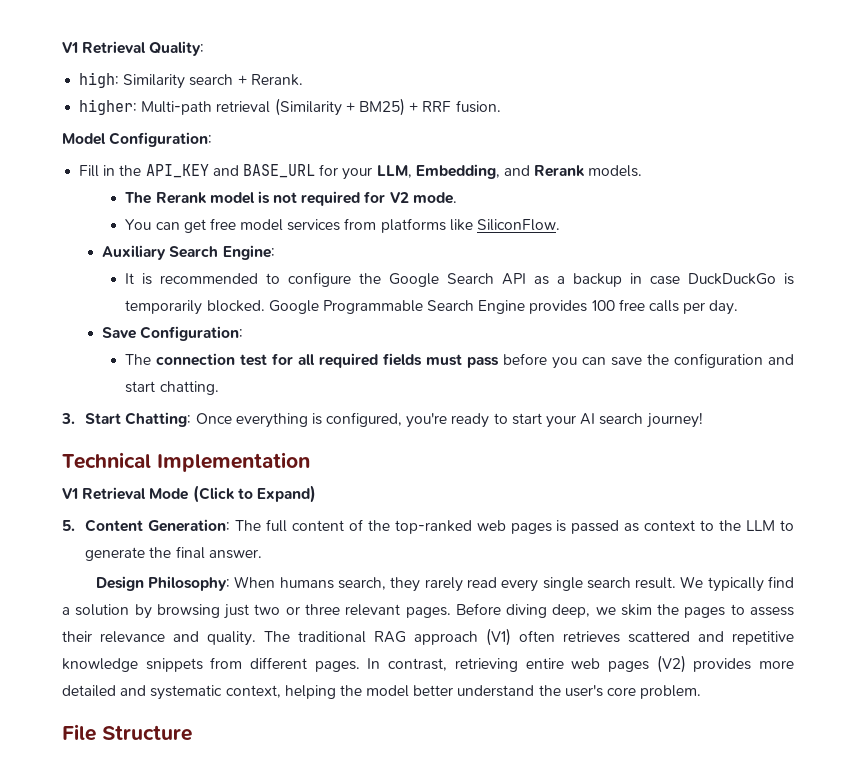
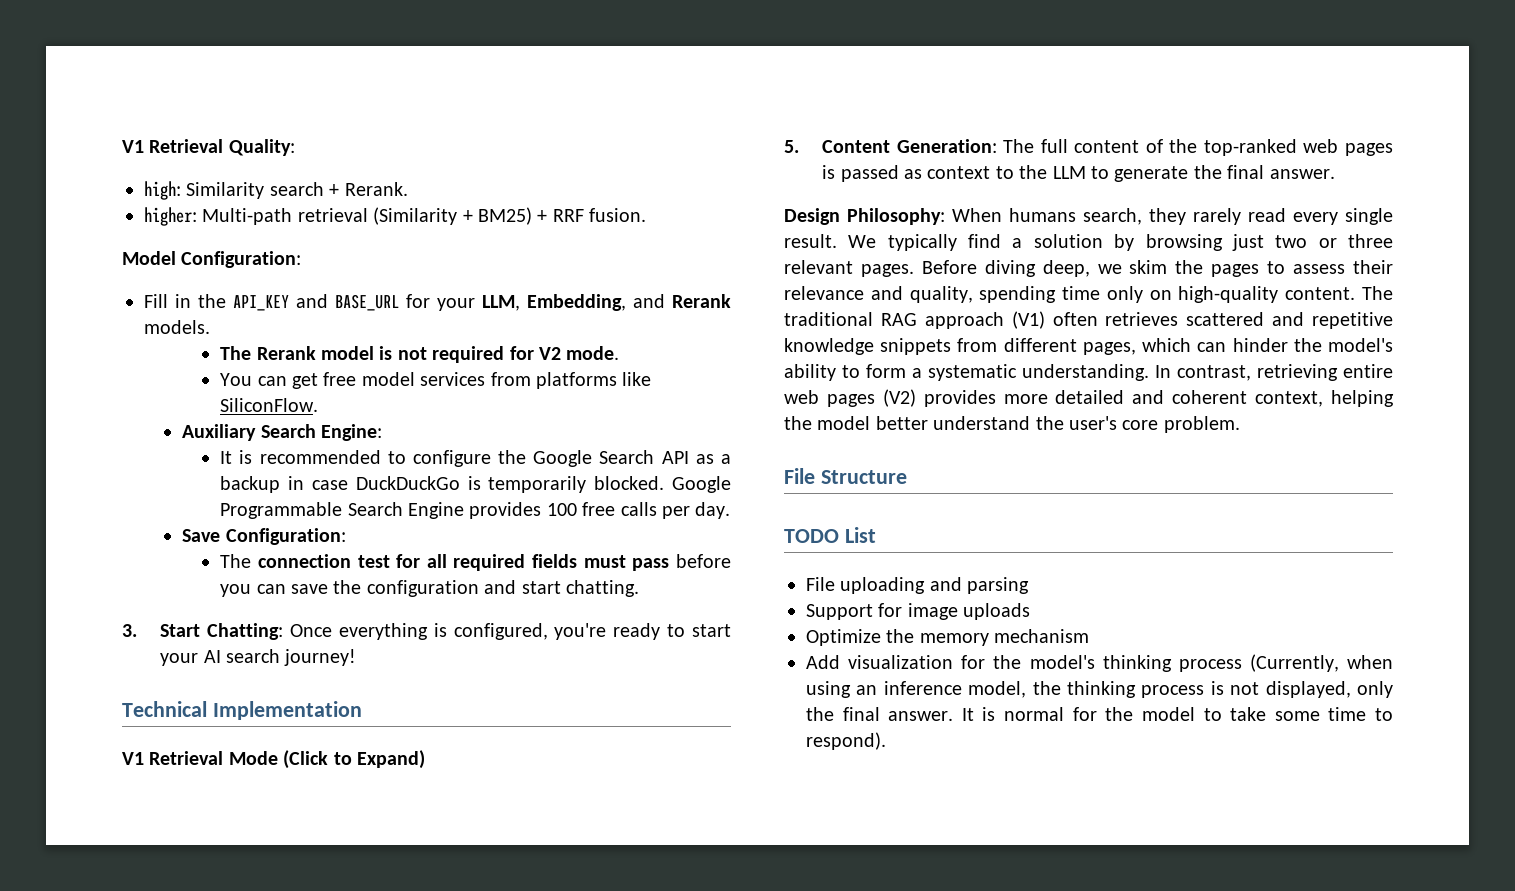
- Design Philosophy: When humans search, they rarely read every single search result.
+ Design Philosophy: When humans search, they rarely read every single result.
- Before diving deep, we skim the pages to assess their relevance and quality.
+ Before diving deep, we skim the pages to assess their relevance and quality, spending time only on high-quality content.
- The traditional RAG approach (V1) often retrieves scattered and repetitive knowledge snippets from different pages.
+ The traditional RAG approach (V1) often retrieves scattered and repetitive knowledge snippets from different pages, which can hinder the model's ability to form a systematic understanding.
- In contrast, retrieving entire web pages (V2) provides more detailed and systematic context, helping the model better understand the user's core problem.
+ In contrast, retrieving entire web pages (V2) provides more detailed and coherent context, helping the model better understand the user's core problem.
+ TODO List
+ File uploading and parsing
+ Support for image uploads
+ Optimize the memory mechanism
+ Add visualization for the model's thinking process (Currently, when using an inference model, the thinking process is not displayed, only the final answer. It is normal for the model to take some time to respond).

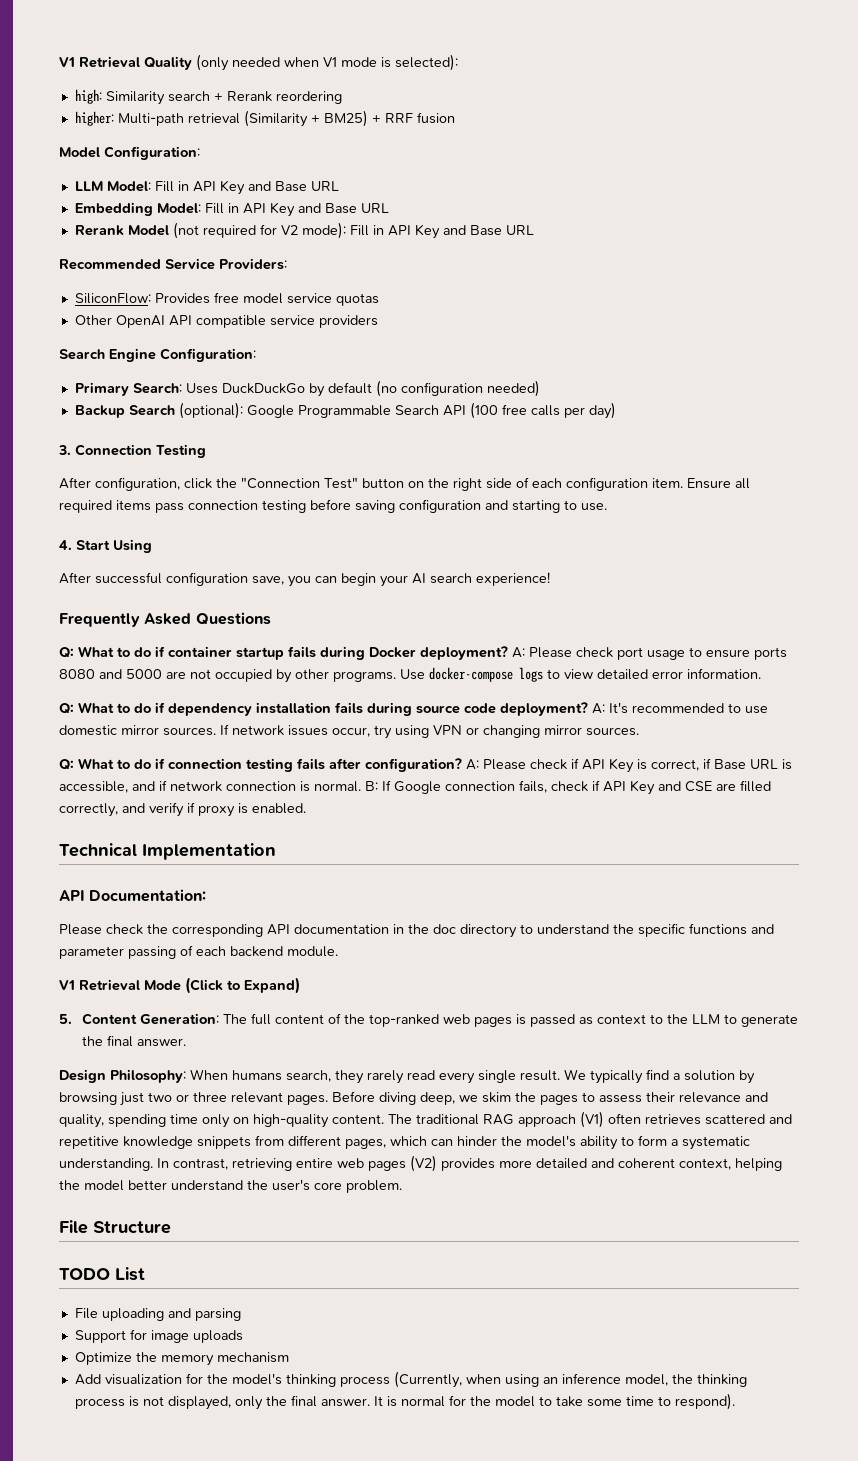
- V1 Retrieval Quality:
+ V1 Retrieval Quality (only needed when V1 mode is selected):
- high: Similarity search + Rerank.
+ high: Similarity search + Rerank reordering
- higher: Multi-path retrieval (Similarity + BM25) + RRF fusion.
+ higher: Multi-path retrieval (Similarity + BM25) + RRF fusion
- Fill in the API_KEY and BASE_URL for your LLM, Embedding, and Rerank models.
- The Rerank model is not required for V2 mode.
- You can get free model services from platforms like SiliconFlow.
- Auxiliary Search Engine:
- It is recommended to configure the Google Search API as a backup in case DuckDuckGo is temporarily blocked. Google Programmable Search Engine provides 100 free calls per day.
- Save Configuration:
- The connection test for all required fields must pass before you can save the configuration and start chatting.
- 3. Start Chatting: Once everything is configured, you're ready to start your AI search journey!
+ LLM Model: Fill in API Key and Base URL
+ Embedding Model: Fill in API Key and Base URL
+ Rerank Model (not required for V2 mode): Fill in API Key and Base URL
+ Recommended Service Providers:
+ SiliconFlow: Provides free model service quotas
+ Other OpenAI API compatible service providers
+ Search Engine Configuration:
+ Primary Search: Uses DuckDuckGo by default (no configuration needed)
+ Backup Search (optional): Google Programmable Search API (100 free calls per day)
+ 3. Connection Testing
+ After configuration, click the "Connection Test" button on the right side of each configuration item. Ensure all required items pass connection testing before saving configuration and starting to use.
+ 4. Start Using
+ After successful configuration save, you can begin your AI search experience!
+ Frequently Asked Questions
+ Q: What to do if container startup fails during Docker deployment? A: Please check port usage to ensure ports 8080 and 5000 are not occupied by other programs. Use docker-compose logs to view detailed error information.
+ Q: What to do if dependency installation fails during source code deployment? A: It's recommended to use domestic mirror sources. If network issues occur, try using VPN or changing mirror sources.
+ Q: What to do if connection testing fails after configuration? A: Please check if API Key is correct, if Base URL is accessible, and if network connection is normal. B: If Google connection fails, check if API Key and CSE are filled correctly, and verify if proxy is enabled.
  Technical Implementation
+ API Documentation:
+ Please check the corresponding API documentation in the doc directory to understand the specific functions and parameter passing of each backend module.

